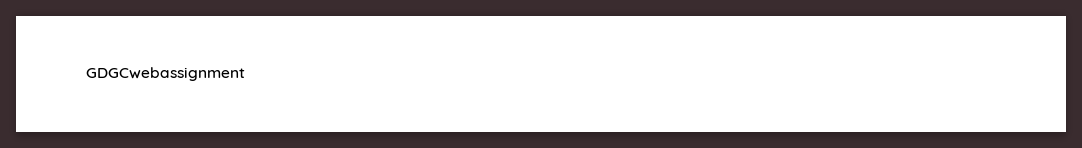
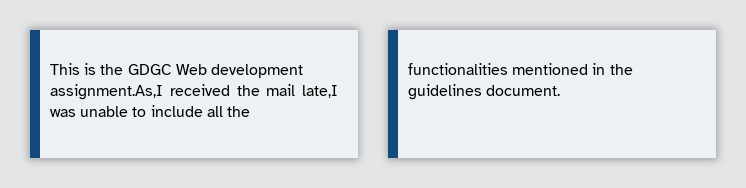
- GDGCwebassignment
+ This is the GDGC Web development assignment.As,I received the mail late,I was unable to include all the functionalities mentioned in the guidelines document.

